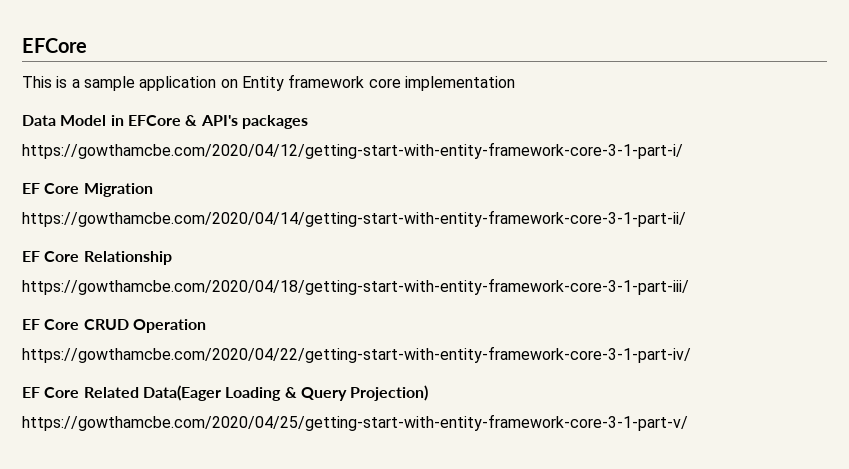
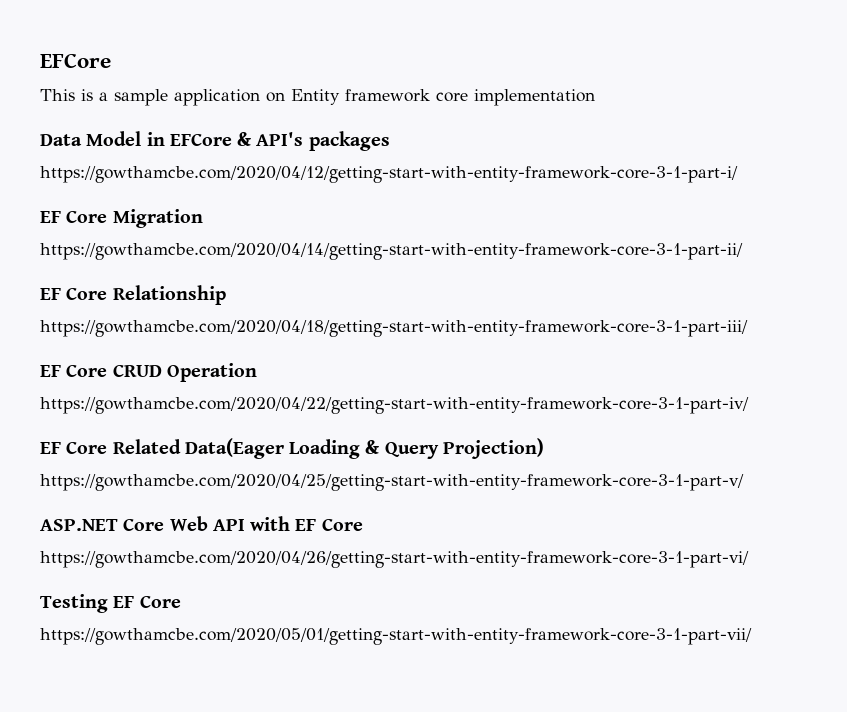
+ ASP.NET Core Web API with EF Core
+ https://gowthamcbe.com/2020/04/26/getting-start-with-entity-framework-core-3-1-part-vi/
+ Testing EF Core
+ https://gowthamcbe.com/2020/05/01/getting-start-with-entity-framework-core-3-1-part-vii/

